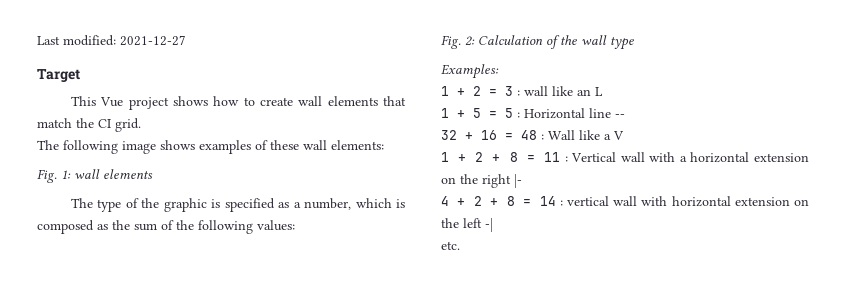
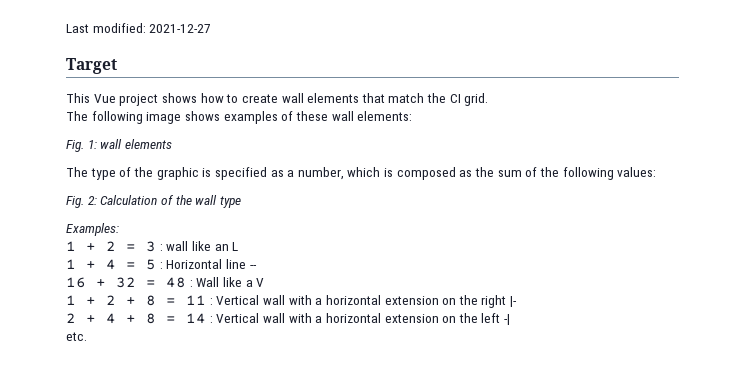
- 1 + 5 = 5 : Horizontal line --
+ 1 + 4 = 5 : Horizontal line --
- 32 + 16 = 48 : Wall like a V
+ 16 + 32 = 48 : Wall like a V
- 4 + 2 + 8 = 14 : vertical wall with horizontal extension on the left -|
+ 2 + 4 + 8 = 14 : Vertical wall with a horizontal extension on the left -|

